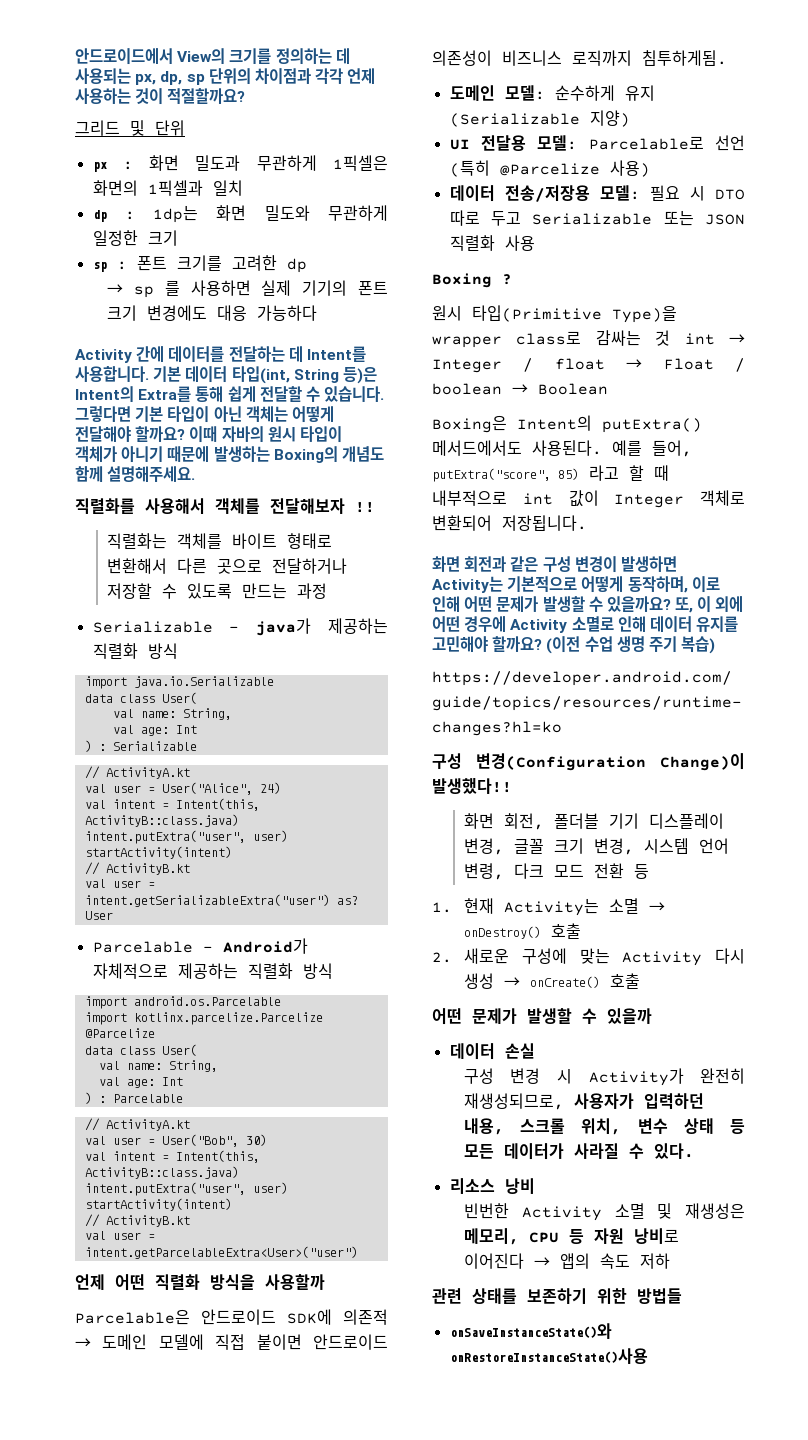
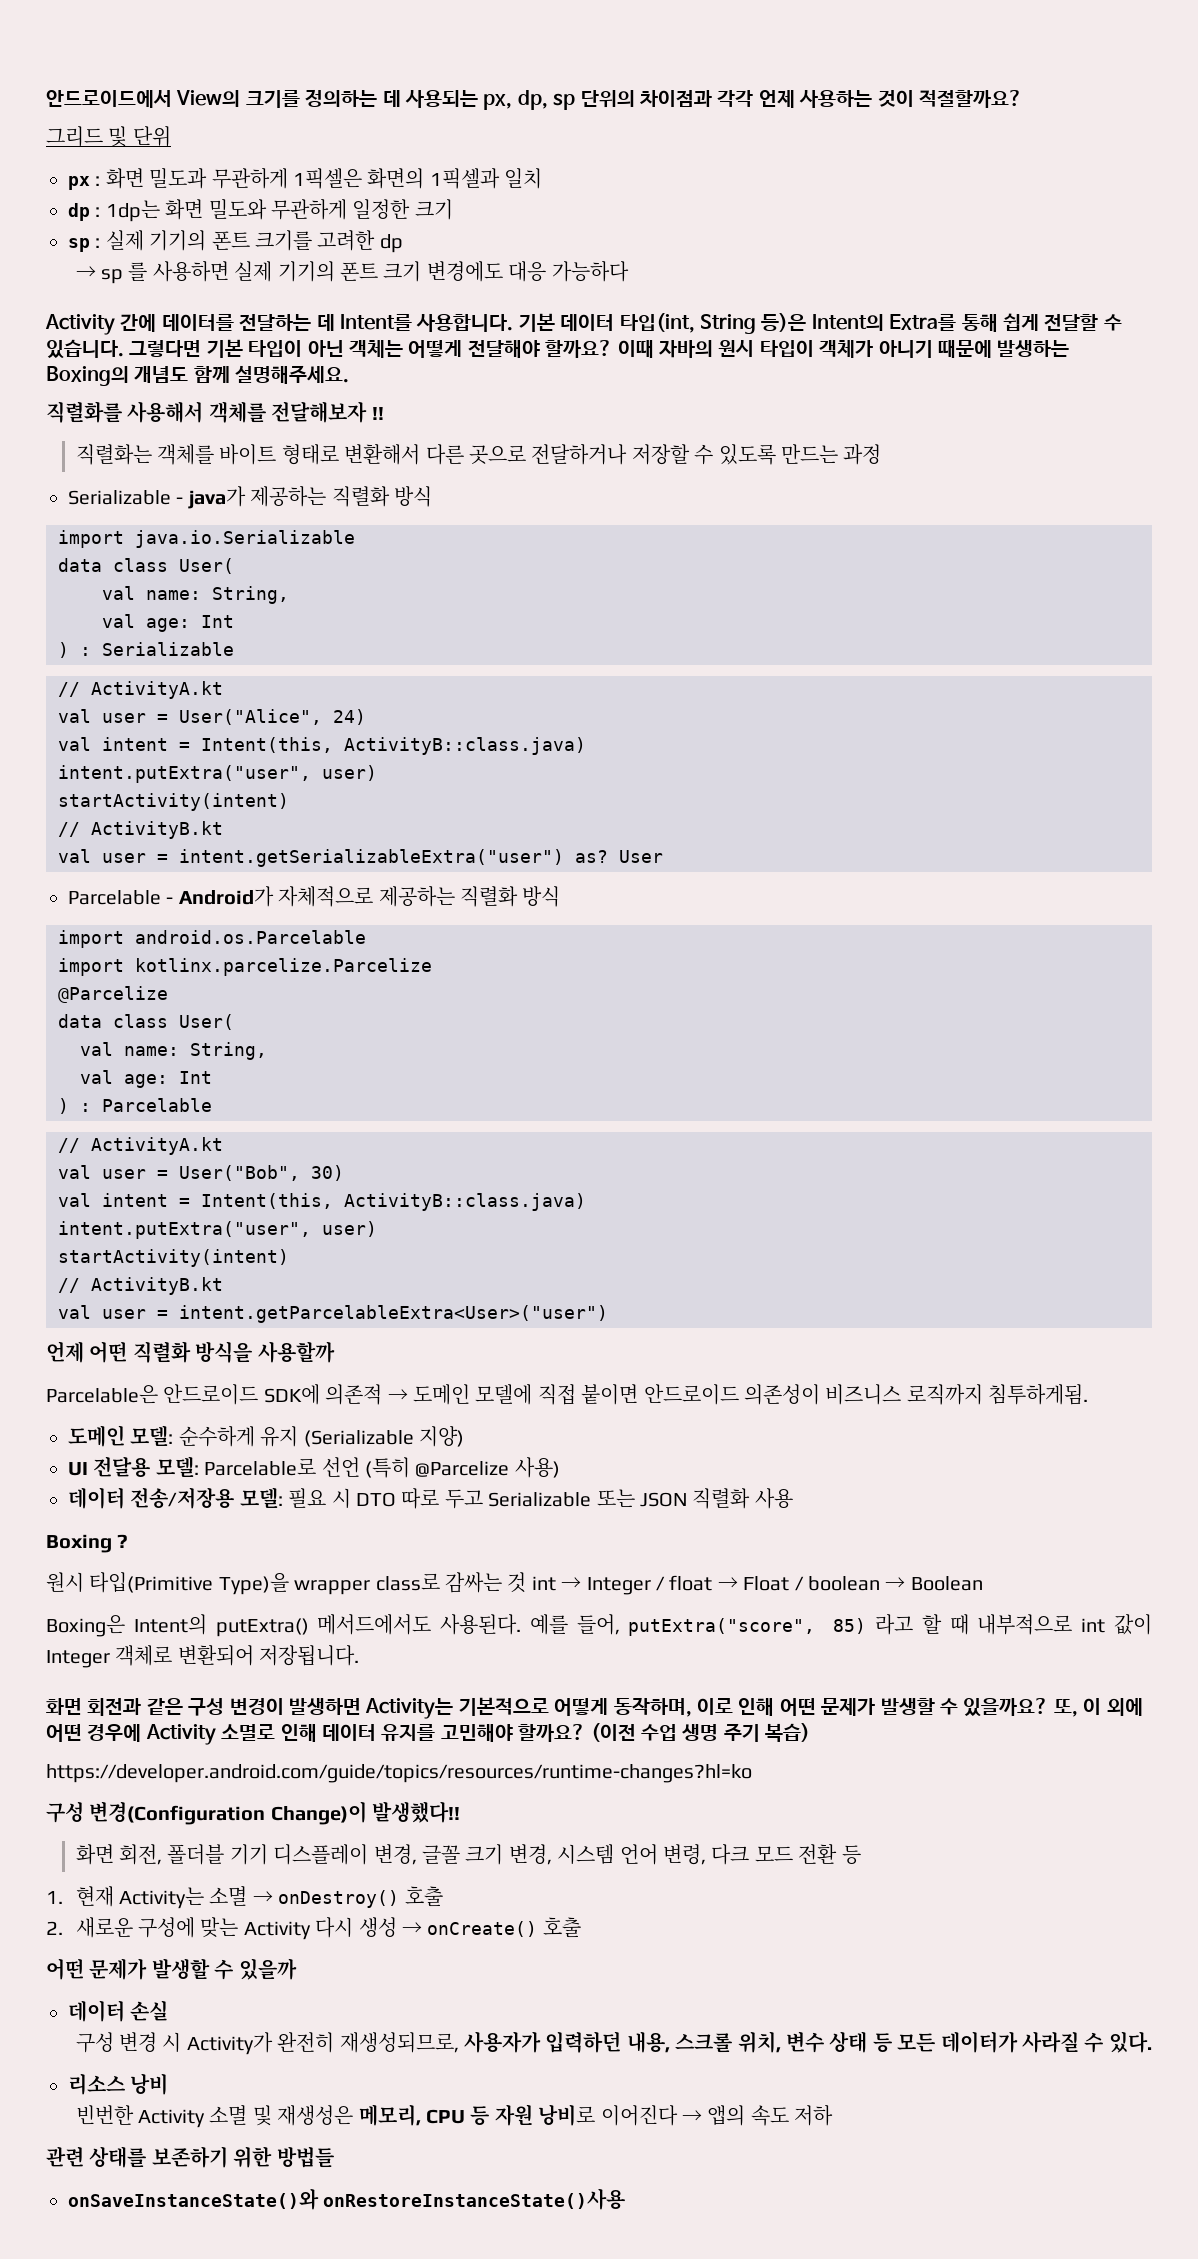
- sp : 폰트 크기를 고려한 dp
+ sp : 실제 기기의 폰트 크기를 고려한 dp

